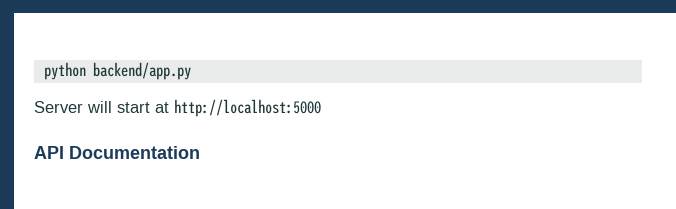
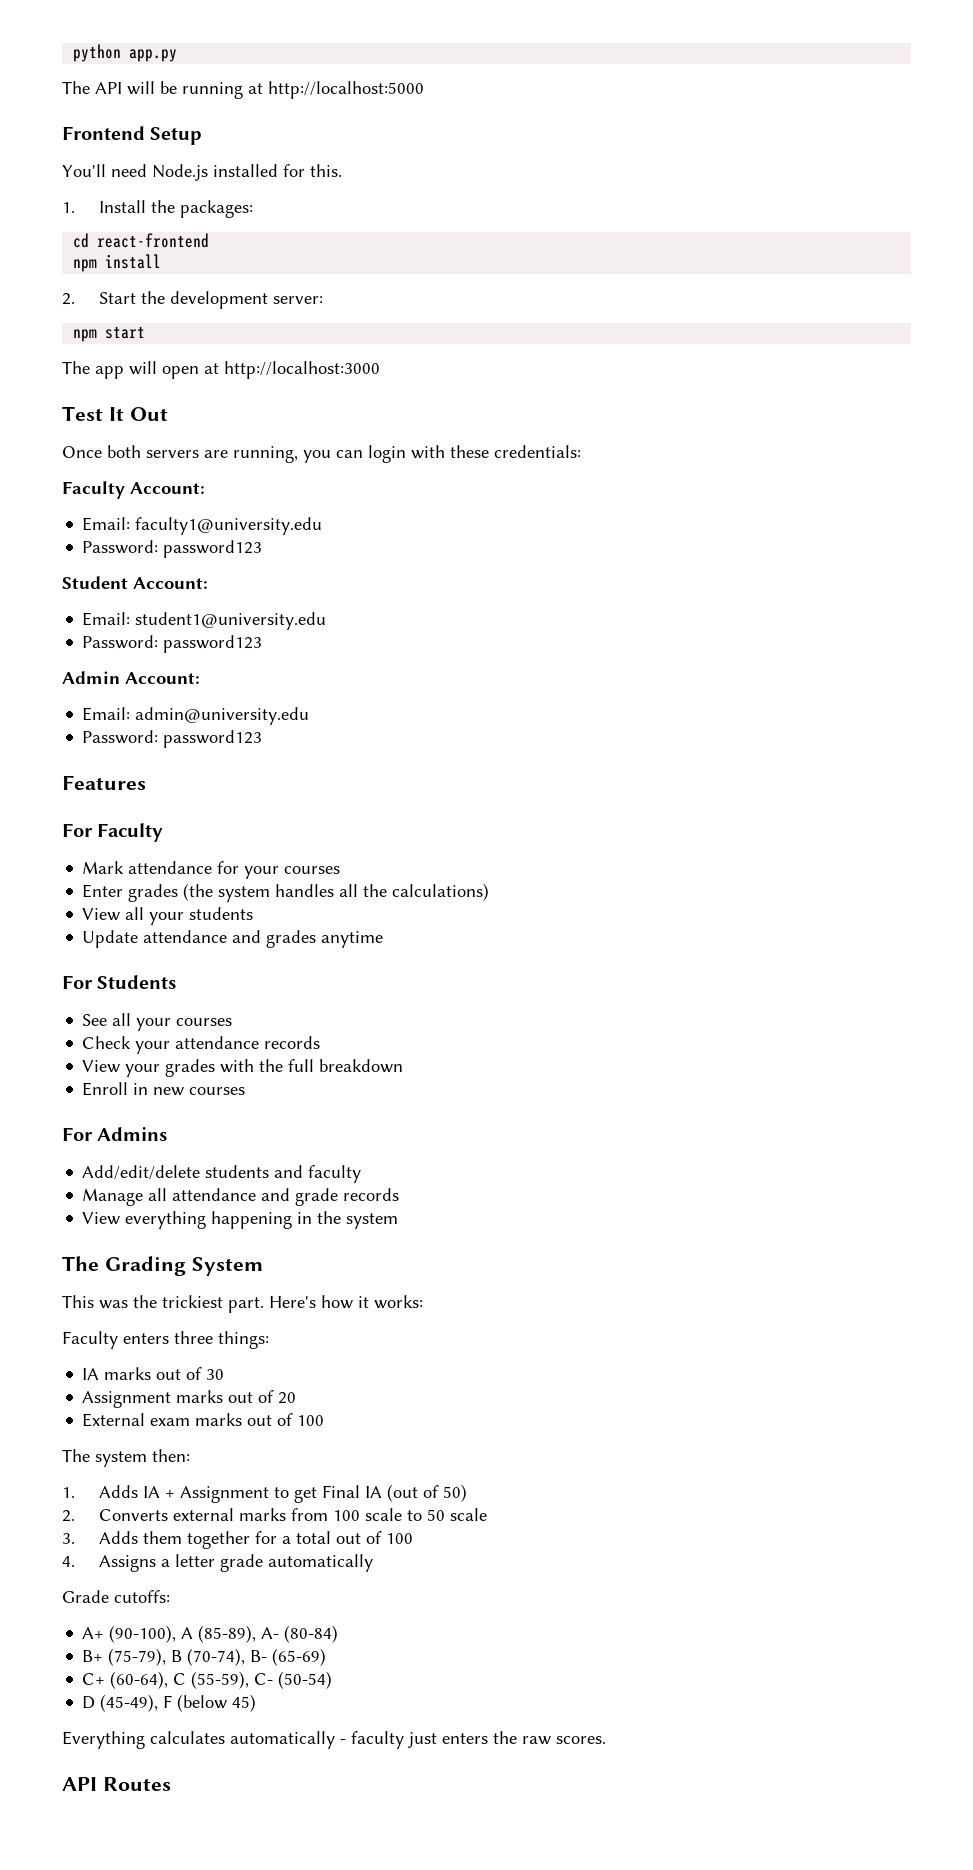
- python backend/app.py
- Server will start at http://localhost:5000
- API Documentation
+ python app.py
+ The API will be running at http://localhost:5000
+ Frontend Setup
+ You'll need Node.js installed for this.
+ 1. Install the packages:
+ cd react-frontend
+ npm install
+ 2. Start the development server:
+ npm start
+ The app will open at http://localhost:3000
+ Test It Out
+ Once both servers are running, you can login with these credentials:
+ Faculty Account:
+ Email: faculty1@university.edu
+ Password: password123
+ Student Account:
+ Email: student1@university.edu
+ Password: password123
+ Admin Account:
+ Email: admin@university.edu
+ Password: password123
+ Features
+ For Faculty
+ Mark attendance for your courses
+ Enter grades (the system handles all the calculations)
+ View all your students
+ Update attendance and grades anytime
+ For Students
+ See all your courses
+ Check your attendance records
+ View your grades with the full breakdown
+ Enroll in new courses
+ For Admins
+ Add/edit/delete students and faculty
+ Manage all attendance and grade records
+ View everything happening in the system
+ The Grading System
+ This was the trickiest part. Here's how it works:
+ Faculty enters three things:
+ IA marks out of 30
+ Assignment marks out of 20
+ External exam marks out of 100
+ The system then:
+ 1. Adds IA + Assignment to get Final IA (out of 50)
+ 2. Converts external marks from 100 scale to 50 scale
+ 3. Adds them together for a total out of 100
+ 4. Assigns a letter grade automatically
+ Grade cutoffs:
+ A+ (90-100), A (85-89), A- (80-84)
+ B+ (75-79), B (70-74), B- (65-69)
+ C+ (60-64), C (55-59), C- (50-54)
+ D (45-49), F (below 45)
+ Everything calculates automatically - faculty just enters the raw scores.
+ API Routes

